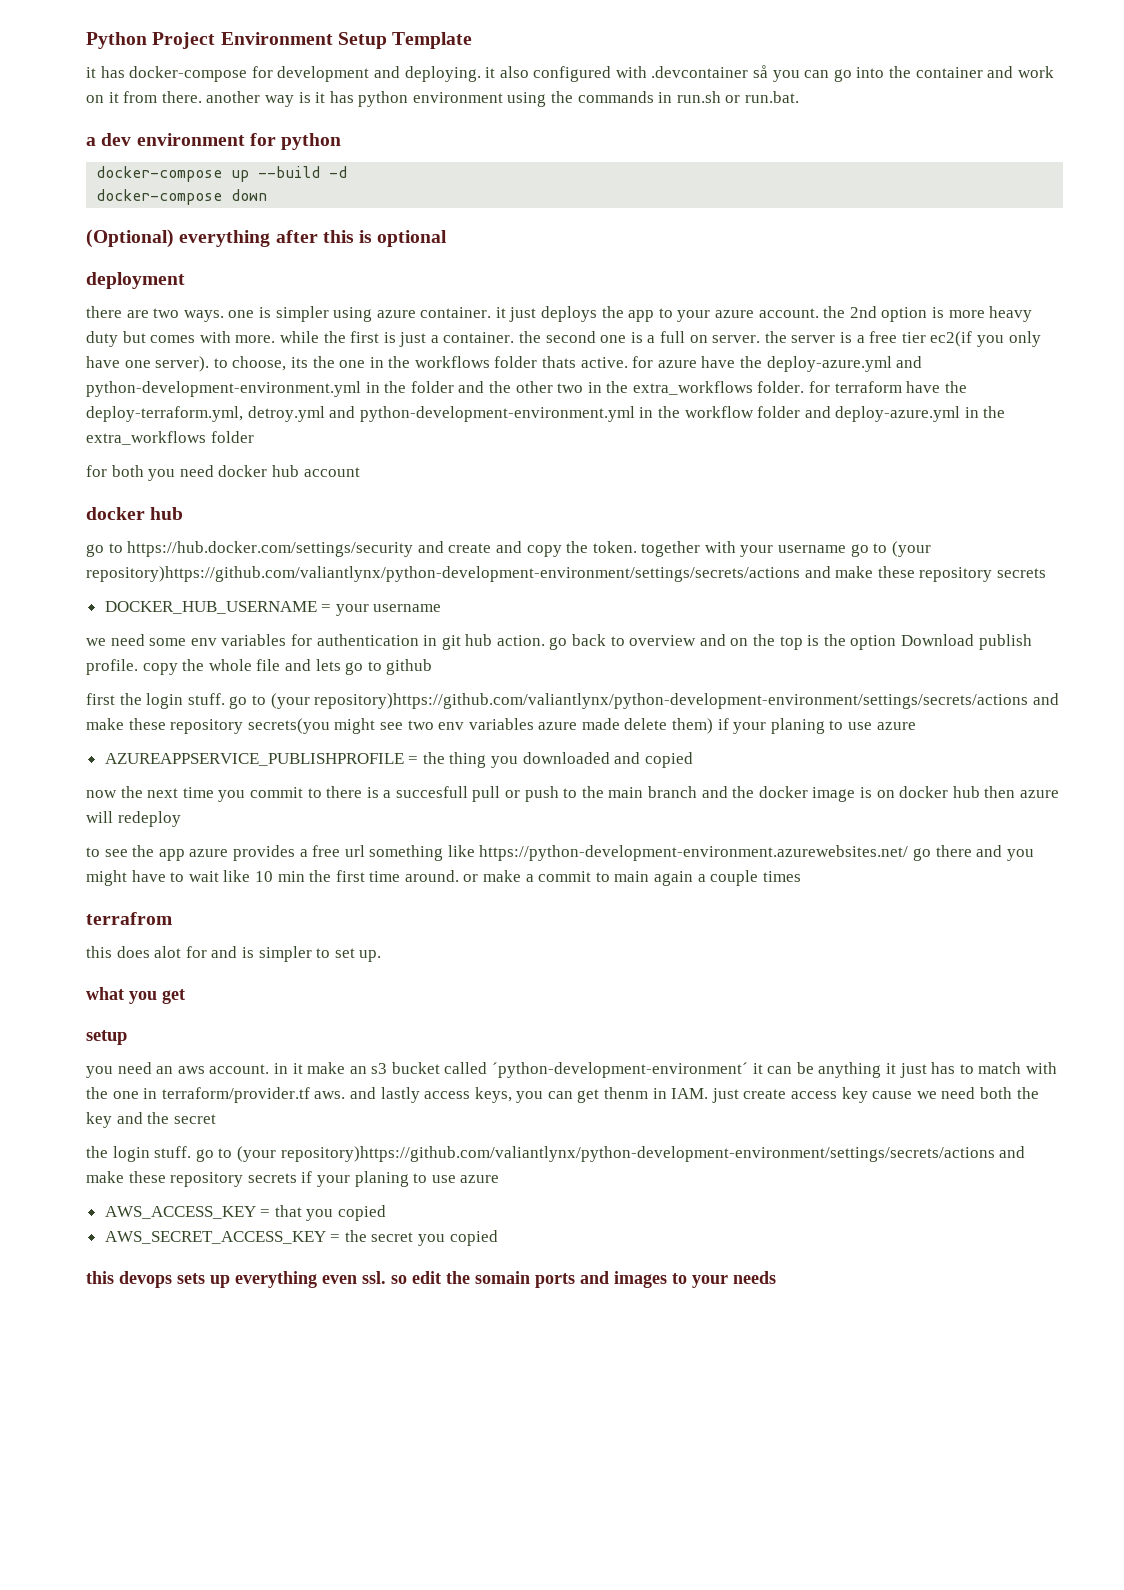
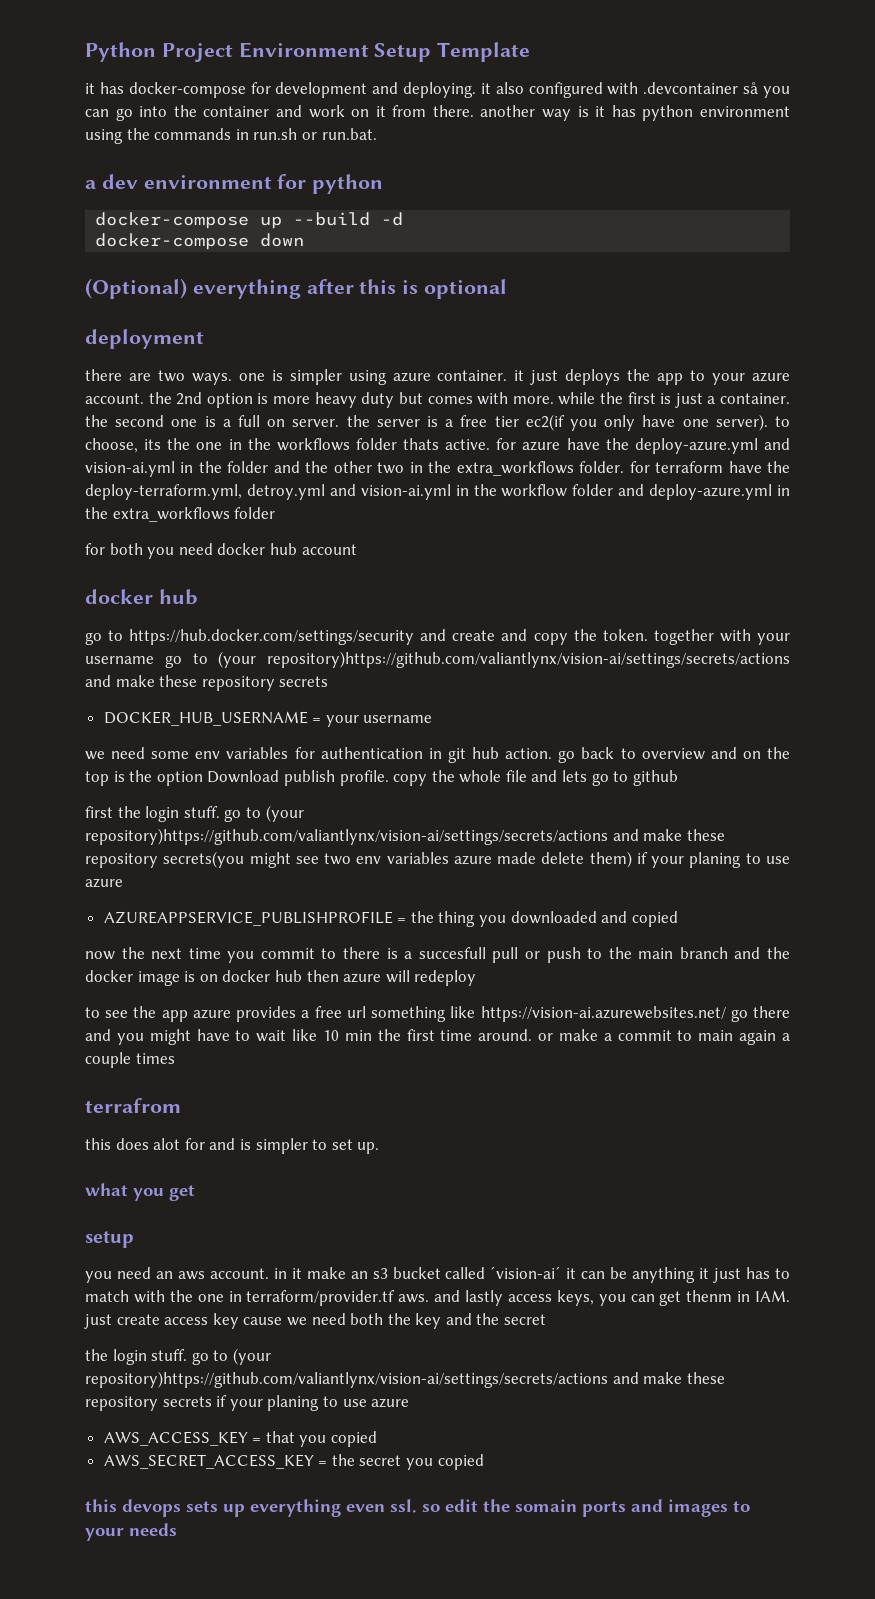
- there are two ways. one is simpler using azure container. it just deploys the app to your azure account. the 2nd option is more heavy duty but comes with more. while the first is just a container. the second one is a full on server. the server is a free tier ec2(if you only have one server). to choose, its the one in the workflows folder thats active. for azure have the deploy-azure.yml and python-development-environment.yml in the folder and the other two in the extra_workflows folder. for terraform have the deploy-terraform.yml, detroy.yml and python-development-environment.yml in the workflow folder and deploy-azure.yml in the extra_workflows folder
+ there are two ways. one is simpler using azure container. it just deploys the app to your azure account. the 2nd option is more heavy duty but comes with more. while the first is just a container. the second one is a full on server. the server is a free tier ec2(if you only have one server). to choose, its the one in the workflows folder thats active. for azure have the deploy-azure.yml and vision-ai.yml in the folder and the other two in the extra_workflows folder. for terraform have the deploy-terraform.yml, detroy.yml and vision-ai.yml in the workflow folder and deploy-azure.yml in the extra_workflows folder
- go to https://hub.docker.com/settings/security and create and copy the token. together with your username go to (your repository)https://github.com/valiantlynx/python-development-environment/settings/secrets/actions and make these repository secrets
+ go to https://hub.docker.com/settings/security and create and copy the token. together with your username go to (your repository)https://github.com/valiantlynx/vision-ai/settings/secrets/actions and make these repository secrets
- first the login stuff. go to (your repository)https://github.com/valiantlynx/python-development-environment/settings/secrets/actions and make these repository secrets(you might see two env variables azure made delete them) if your planing to use azure
+ first the login stuff. go to (your repository)https://github.com/valiantlynx/vision-ai/settings/secrets/actions and make these repository secrets(you might see two env variables azure made delete them) if your planing to use azure
- to see the app azure provides a free url something like https://python-development-environment.azurewebsites.net/ go there and you might have to wait like 10 min the first time around. or make a commit to main again a couple times
+ to see the app azure provides a free url something like https://vision-ai.azurewebsites.net/ go there and you might have to wait like 10 min the first time around. or make a commit to main again a couple times
- you need an aws account. in it make an s3 bucket called ´python-development-environment´ it can be anything it just has to match with the one in terraform/provider.tf aws. and lastly access keys, you can get thenm in IAM. just create access key cause we need both the key and the secret
+ you need an aws account. in it make an s3 bucket called ´vision-ai´ it can be anything it just has to match with the one in terraform/provider.tf aws. and lastly access keys, you can get thenm in IAM. just create access key cause we need both the key and the secret
- the login stuff. go to (your repository)https://github.com/valiantlynx/python-development-environment/settings/secrets/actions and make these repository secrets if your planing to use azure
+ the login stuff. go to (your repository)https://github.com/valiantlynx/vision-ai/settings/secrets/actions and make these repository secrets if your planing to use azure

